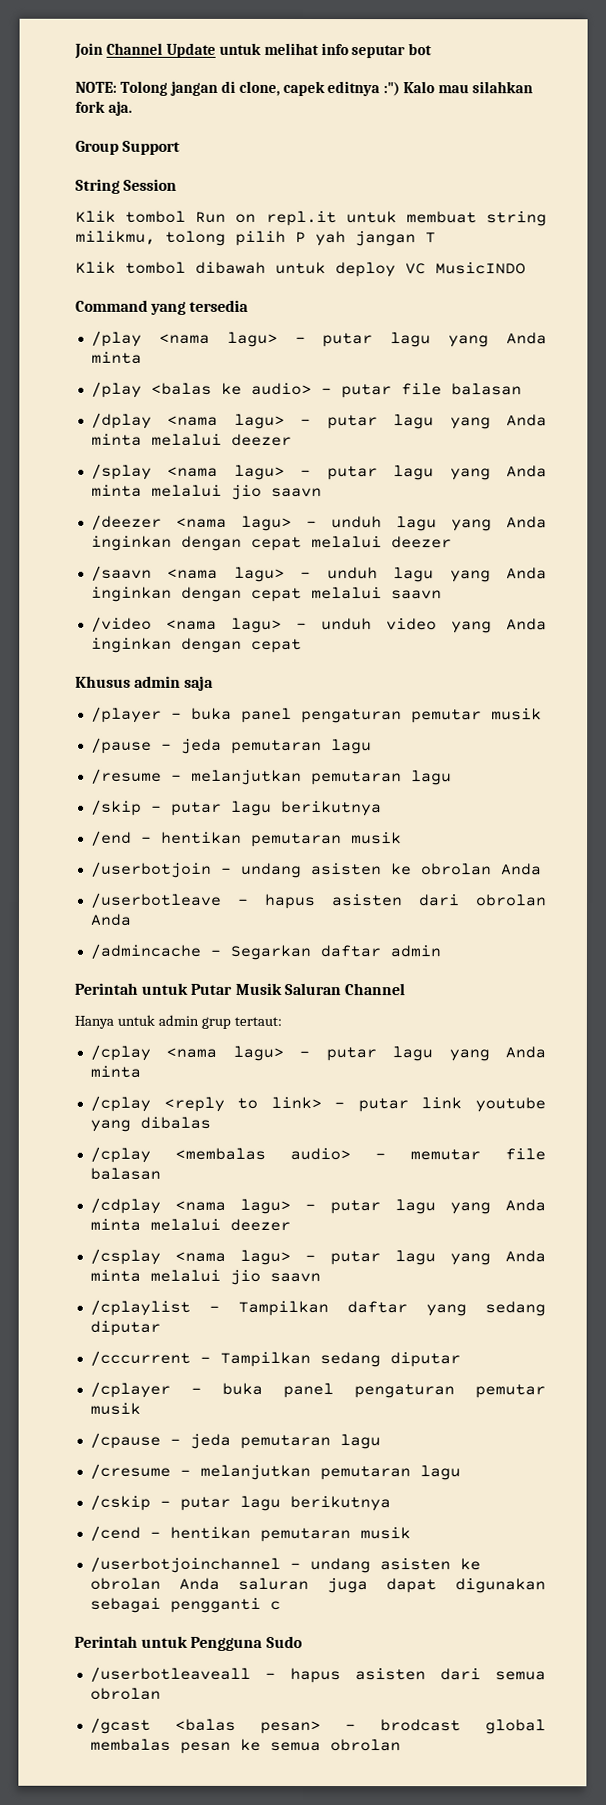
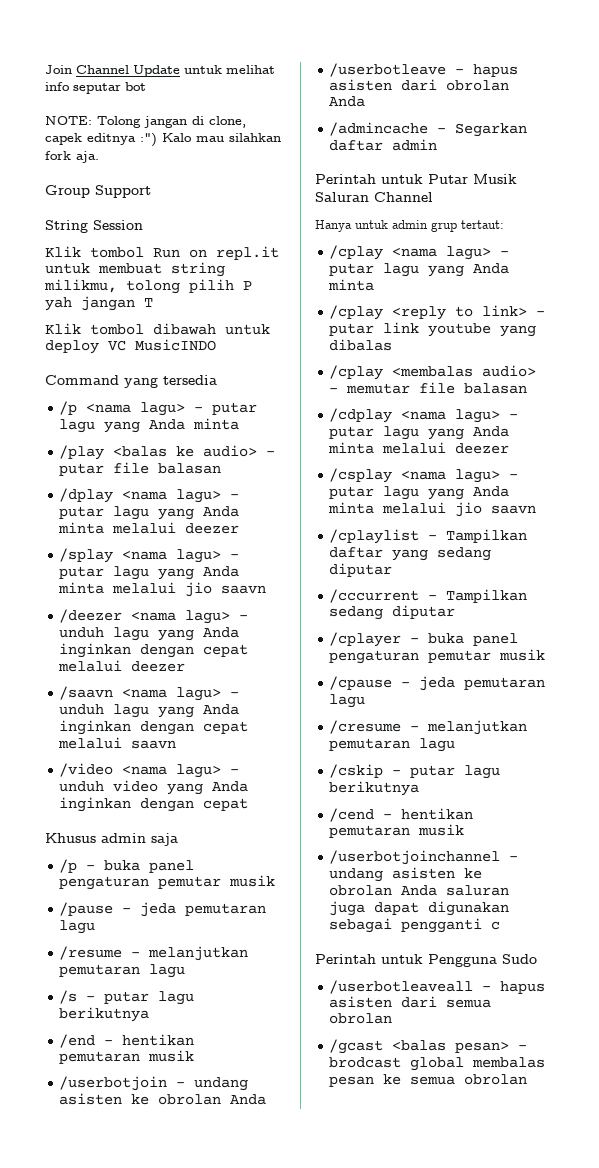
- /play <nama lagu> - putar lagu yang Anda minta
+ /p <nama lagu> - putar lagu yang Anda minta
- /player - buka panel pengaturan pemutar musik
+ /p - buka panel pengaturan pemutar musik
- /skip - putar lagu berikutnya
+ /s - putar lagu berikutnya

